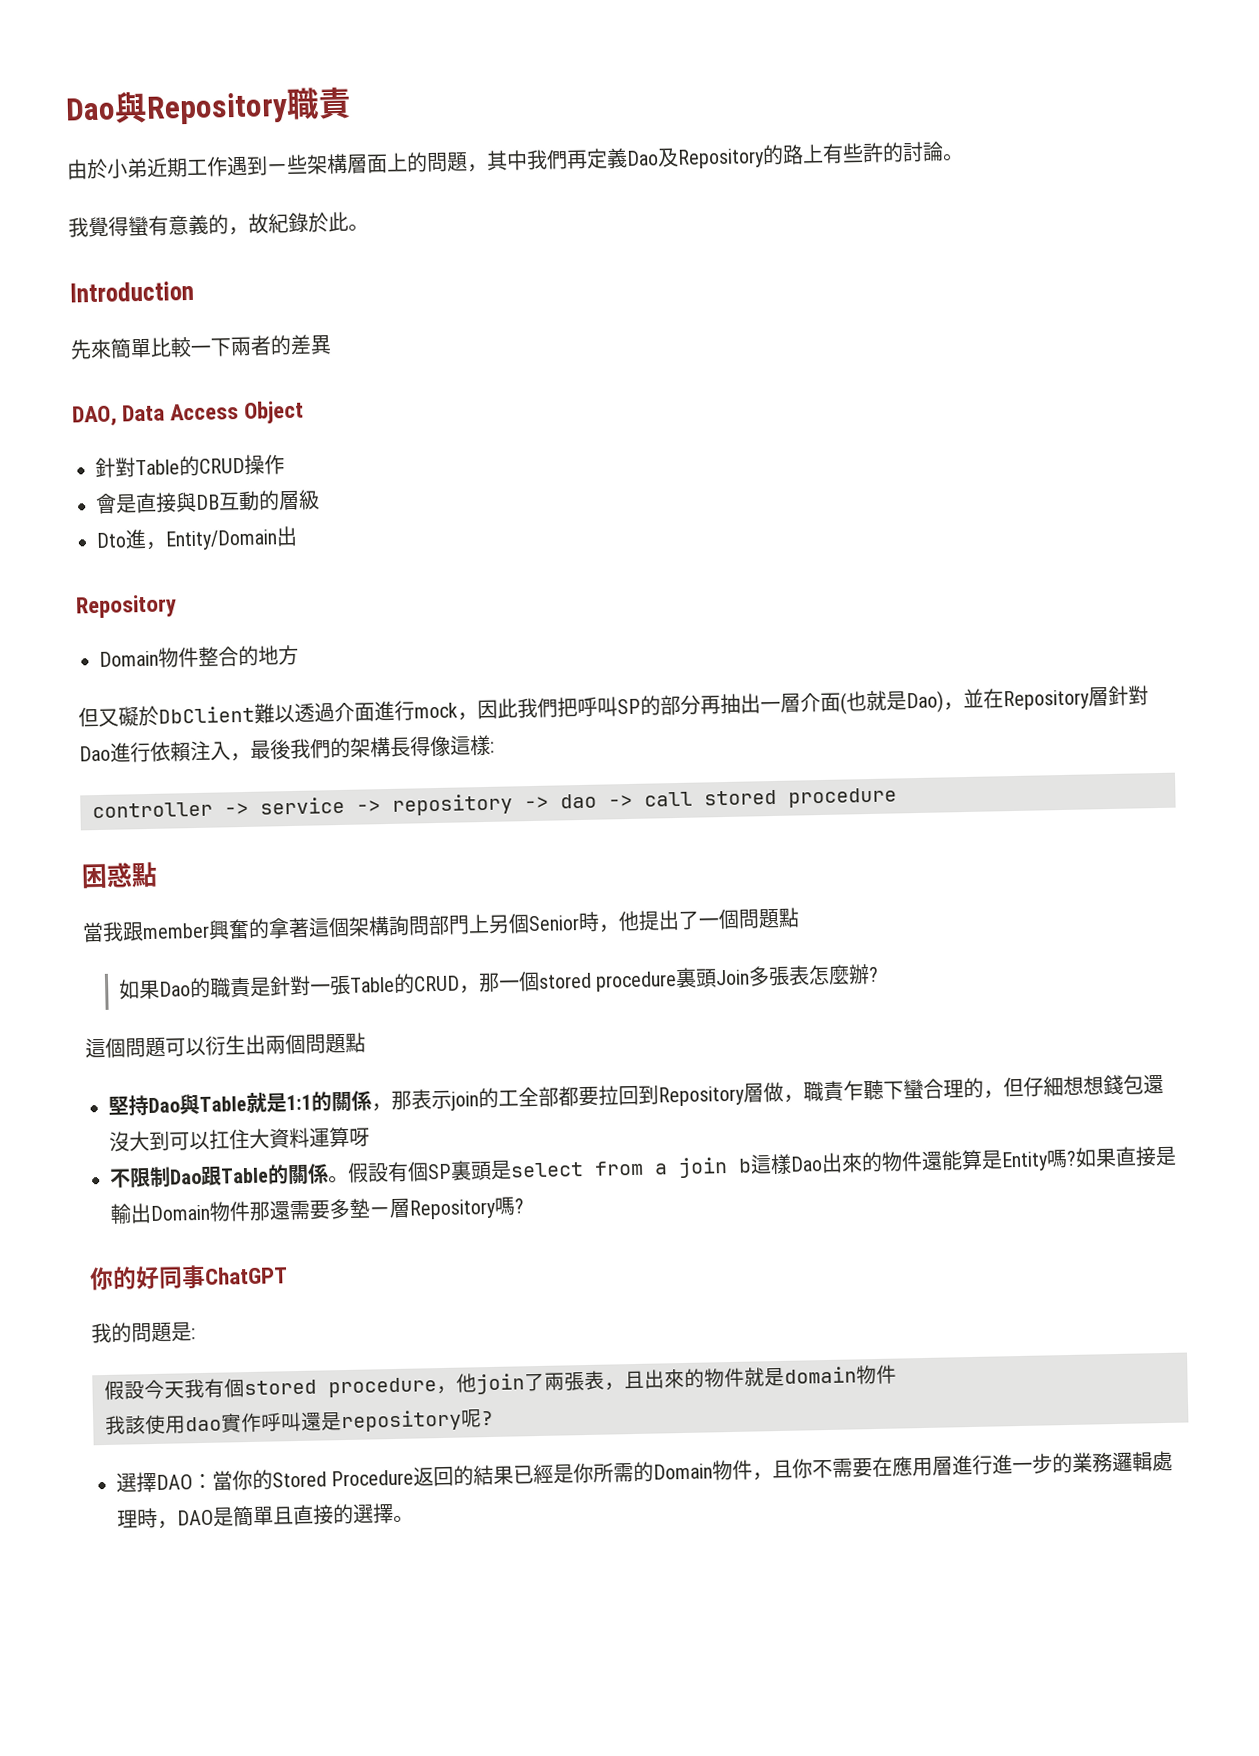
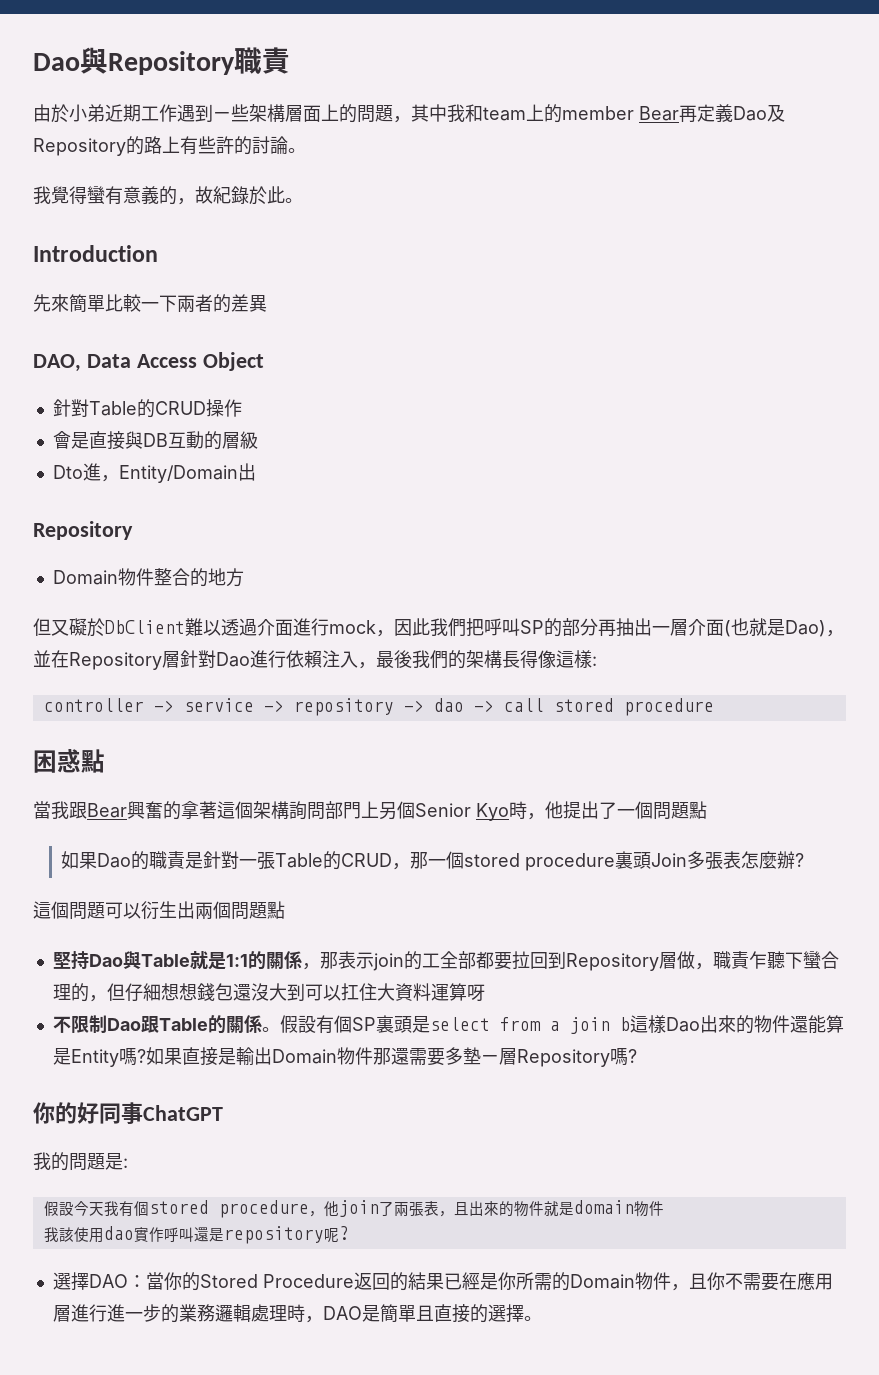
- 由於小弟近期工作遇到ㄧ些架構層面上的問題，其中我們再定義Dao及Repository的路上有些許的討論。
+ 由於小弟近期工作遇到ㄧ些架構層面上的問題，其中我和team上的member Bear再定義Dao及Repository的路上有些許的討論。
- 當我跟member興奮的拿著這個架構詢問部門上另個Senior時，他提出了一個問題點
+ 當我跟Bear興奮的拿著這個架構詢問部門上另個Senior Kyo時，他提出了一個問題點

